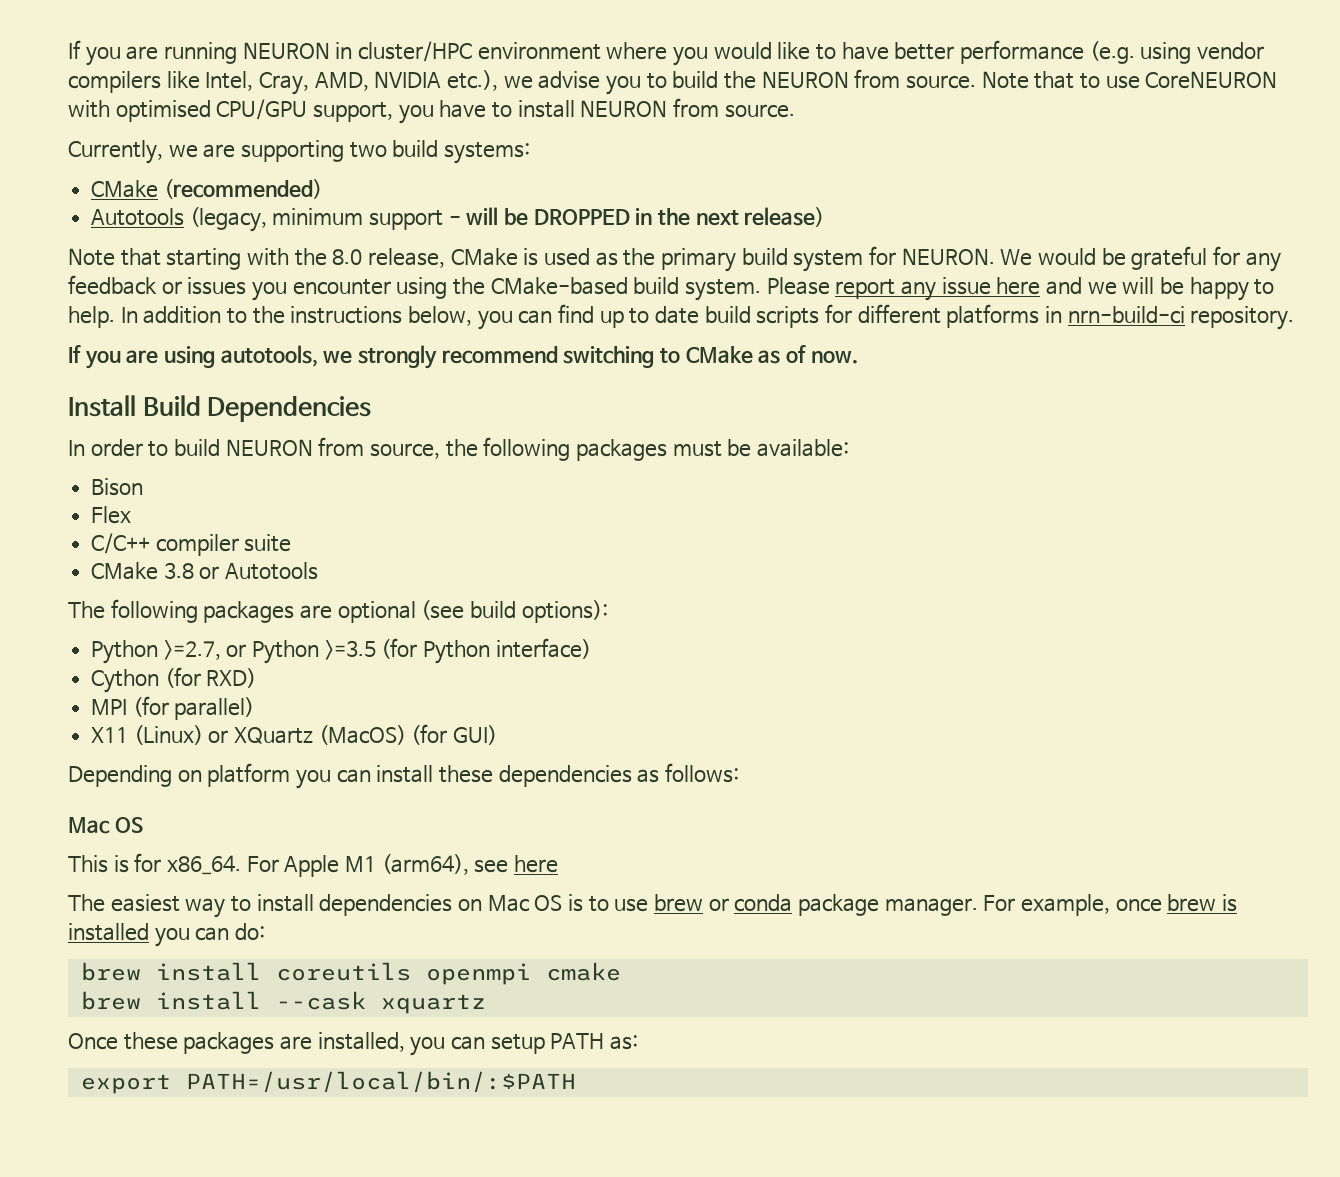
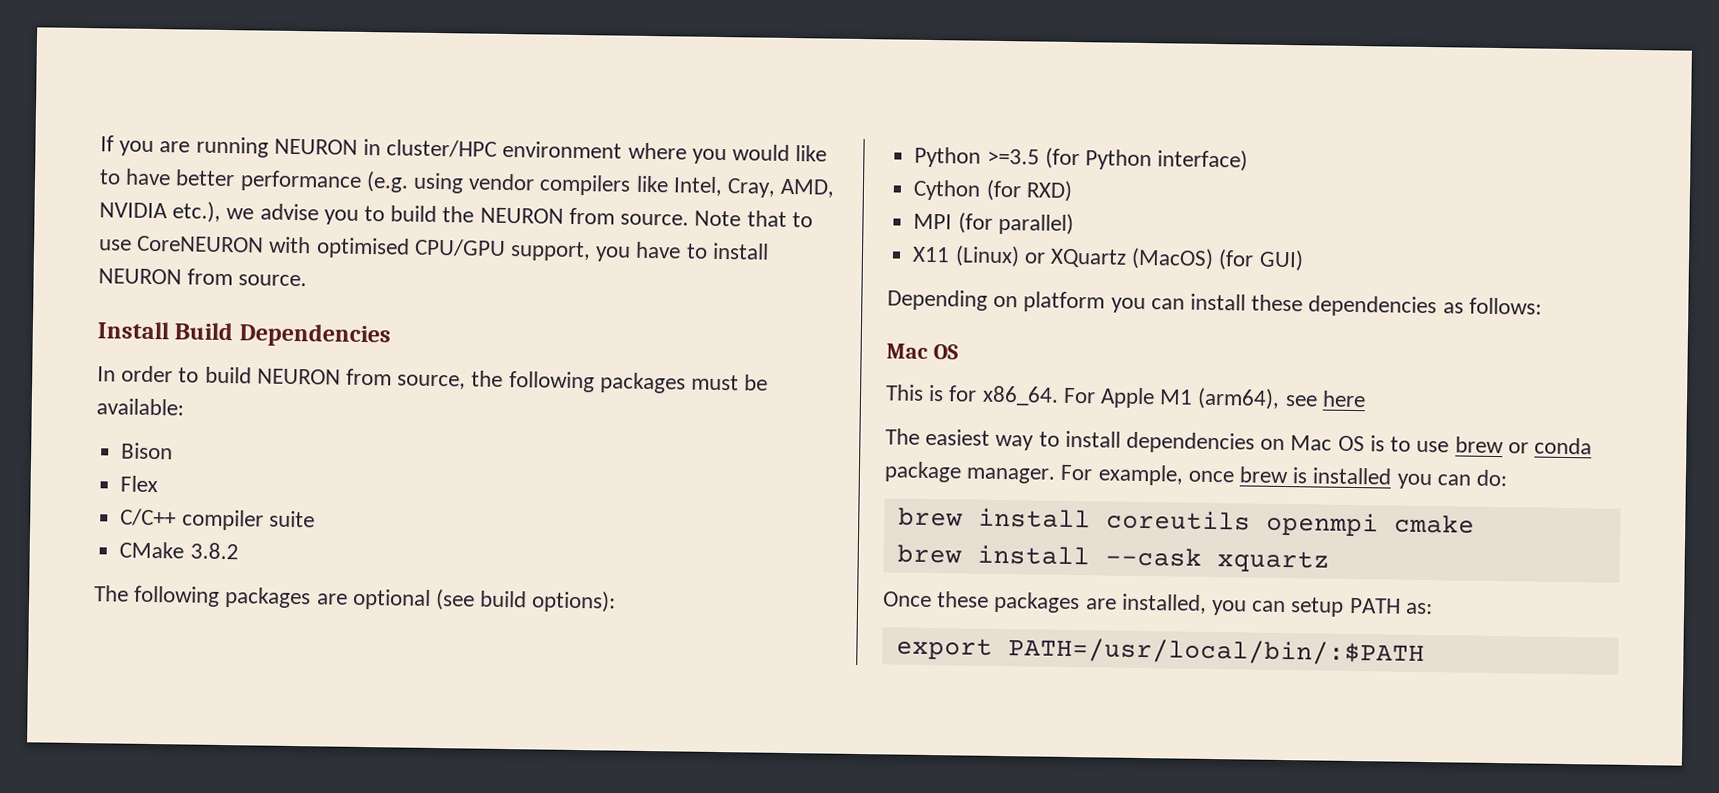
- Currently, we are supporting two build systems:
- CMake (recommended)
- Autotools (legacy, minimum support - will be DROPPED in the next release)
- Note that starting with the 8.0 release, CMake is used as the primary build system for NEURON. We would be grateful for any feedback or issues you encounter using the CMake-based build system. Please report any issue here and we will be happy to help. In addition to the instructions below, you can find up to date build scripts for different platforms in nrn-build-ci repository.
- If you are using autotools, we strongly recommend switching to CMake as of now.
- CMake 3.8 or Autotools
+ CMake 3.8.2
- Python >=2.7, or Python >=3.5 (for Python interface)
+ Python >=3.5 (for Python interface)

